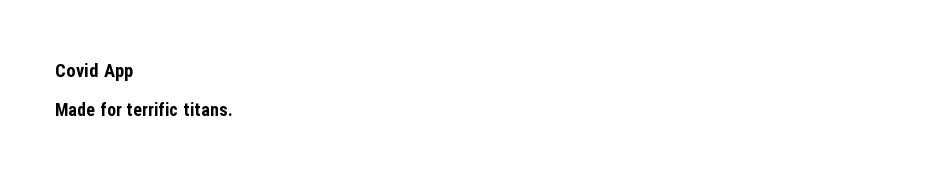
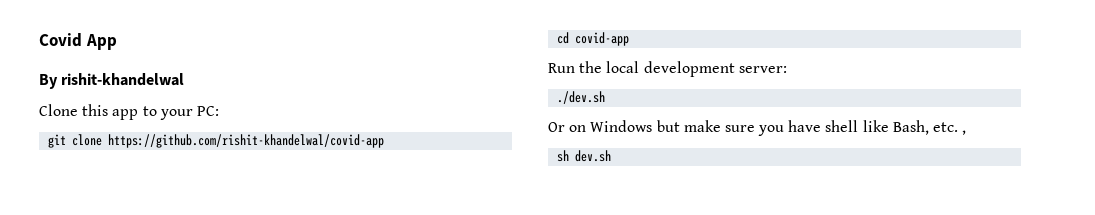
- Made for terrific titans.
+ By rishit-khandelwal
+ Clone this app to your PC:
+ git clone https://github.com/rishit-khandelwal/covid-app
+ cd covid-app
+ Run the local development server:
+ ./dev.sh
+ Or on Windows but make sure you have shell like Bash, etc. ,
+ sh dev.sh

